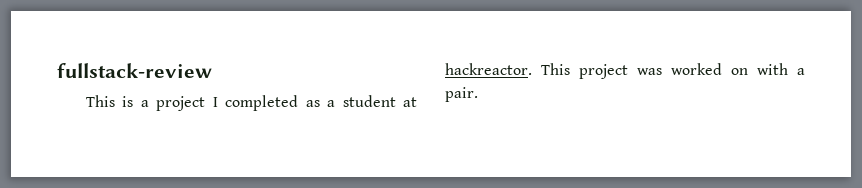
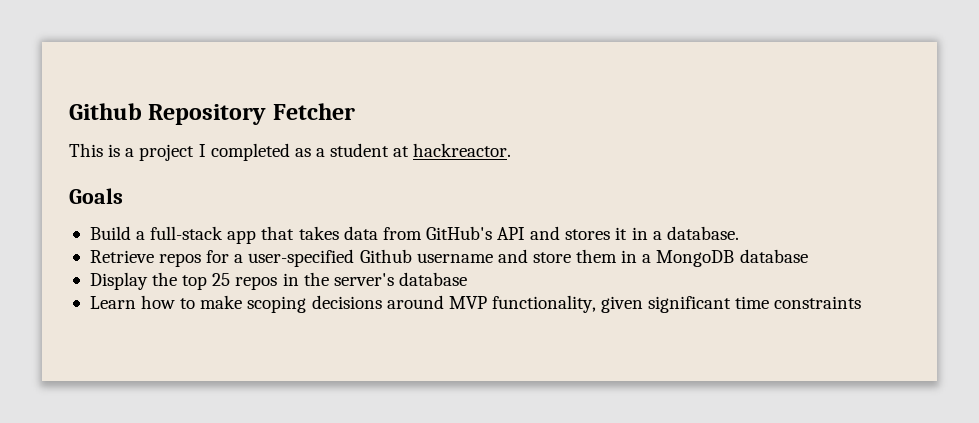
- fullstack-review
+ Github Repository Fetcher
- This is a project I completed as a student at hackreactor. This project was worked on with a pair.
+ This is a project I completed as a student at hackreactor.
+ Goals
+ Build a full-stack app that takes data from GitHub's API and stores it in a database.
+ Retrieve repos for a user-specified Github username and store them in a MongoDB database
+ Display the top 25 repos in the server's database
+ Learn how to make scoping decisions around MVP functionality, given significant time constraints

